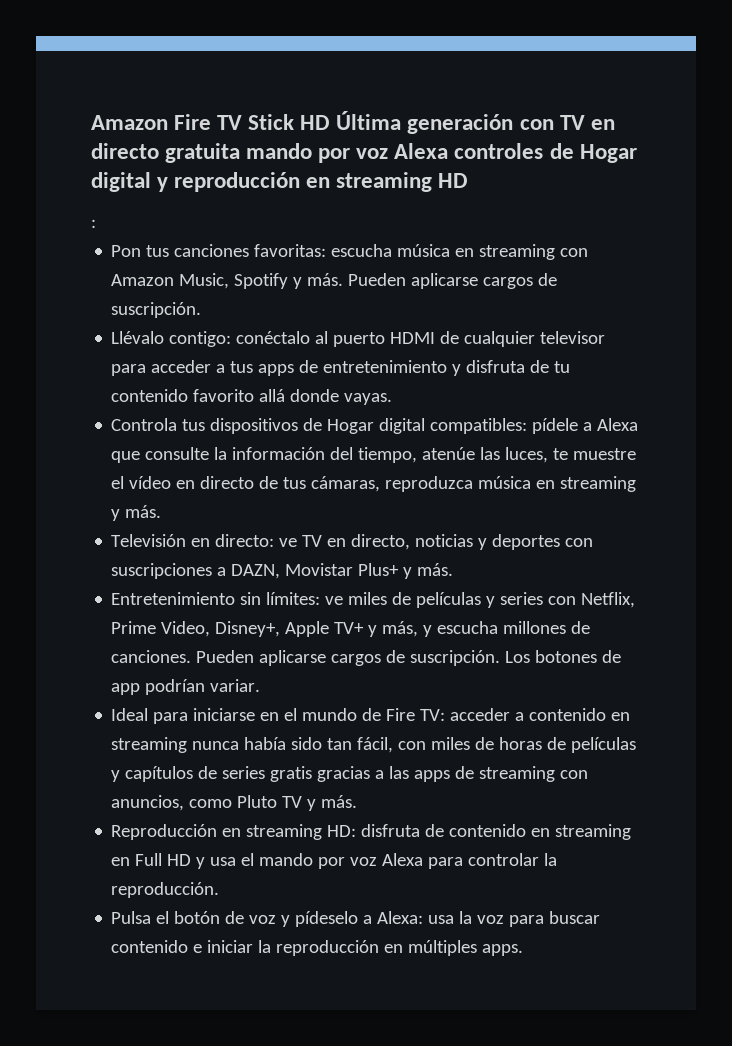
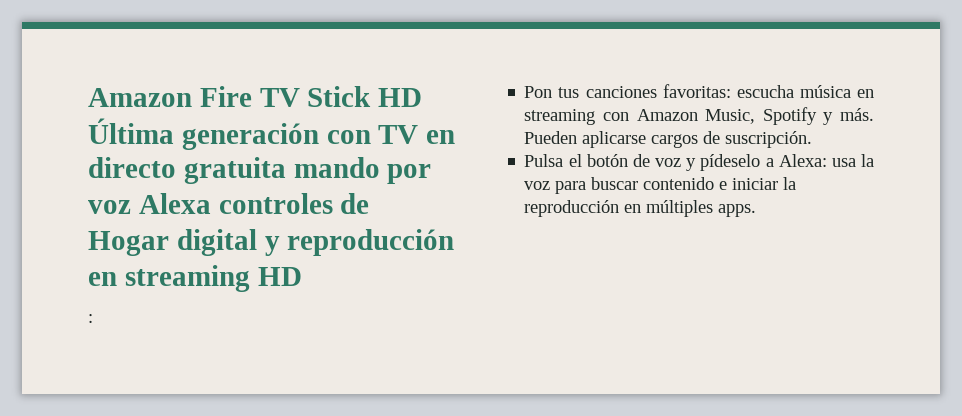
- Llévalo contigo: conéctalo al puerto HDMI de cualquier televisor para acceder a tus apps de entretenimiento y disfruta de tu contenido favorito allá donde vayas.
- Controla tus dispositivos de Hogar digital compatibles: pídele a Alexa que consulte la información del tiempo, atenúe las luces, te muestre el vídeo en directo de tus cámaras, reproduzca música en streaming y más.
- Televisión en directo: ve TV en directo, noticias y deportes con suscripciones a DAZN, Movistar Plus+ y más.
- Entretenimiento sin límites: ve miles de películas y series con Netflix, Prime Video, Disney+, Apple TV+ y más, y escucha millones de canciones. Pueden aplicarse cargos de suscripción. Los botones de app podrían variar.
- Ideal para iniciarse en el mundo de Fire TV: acceder a contenido en streaming nunca había sido tan fácil, con miles de horas de películas y capítulos de series gratis gracias a las apps de streaming con anuncios, como Pluto TV y más.
- Reproducción en streaming HD: disfruta de contenido en streaming en Full HD y usa el mando por voz Alexa para controlar la reproducción.

